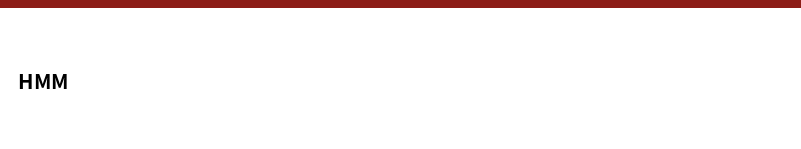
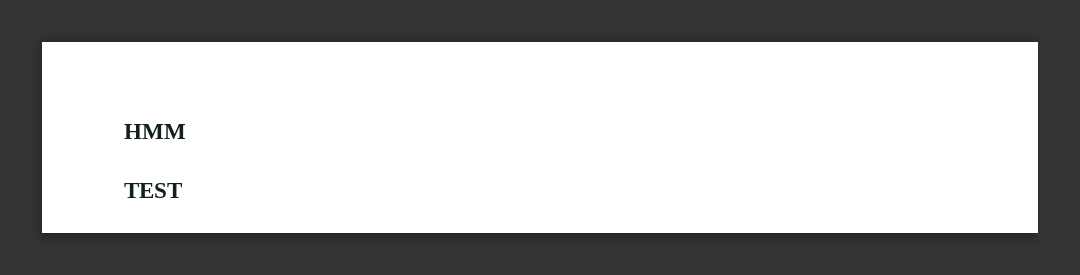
+ TEST

